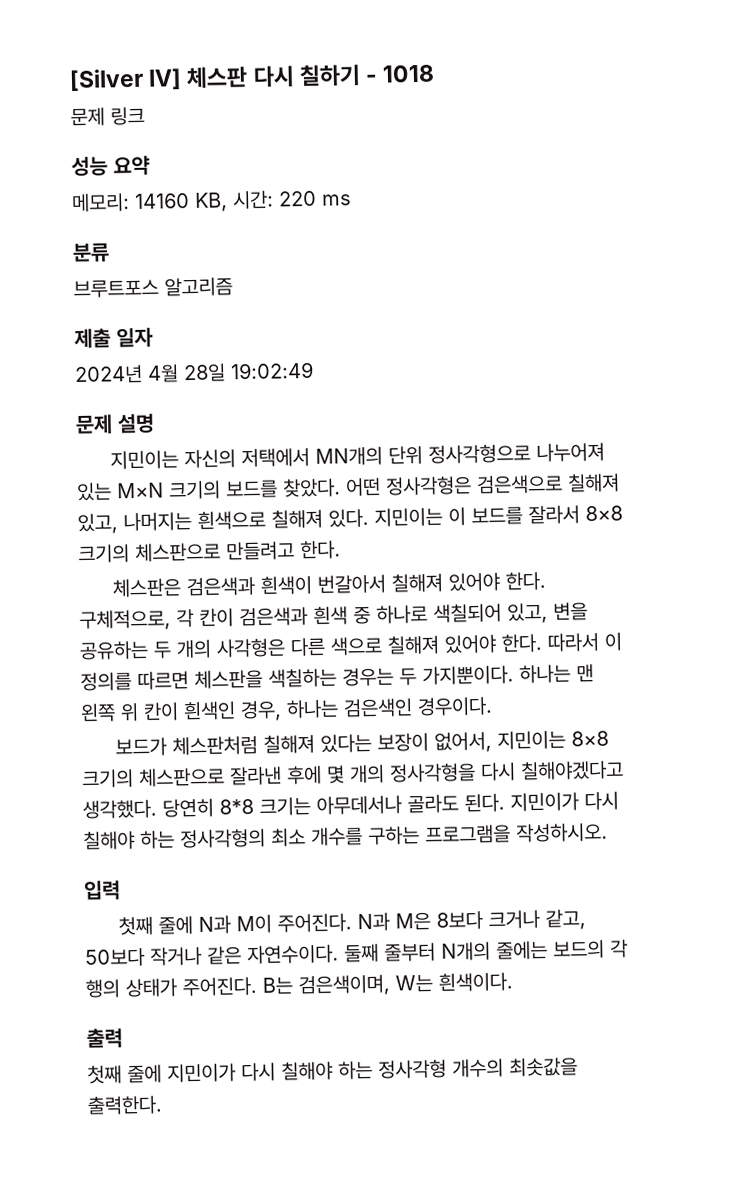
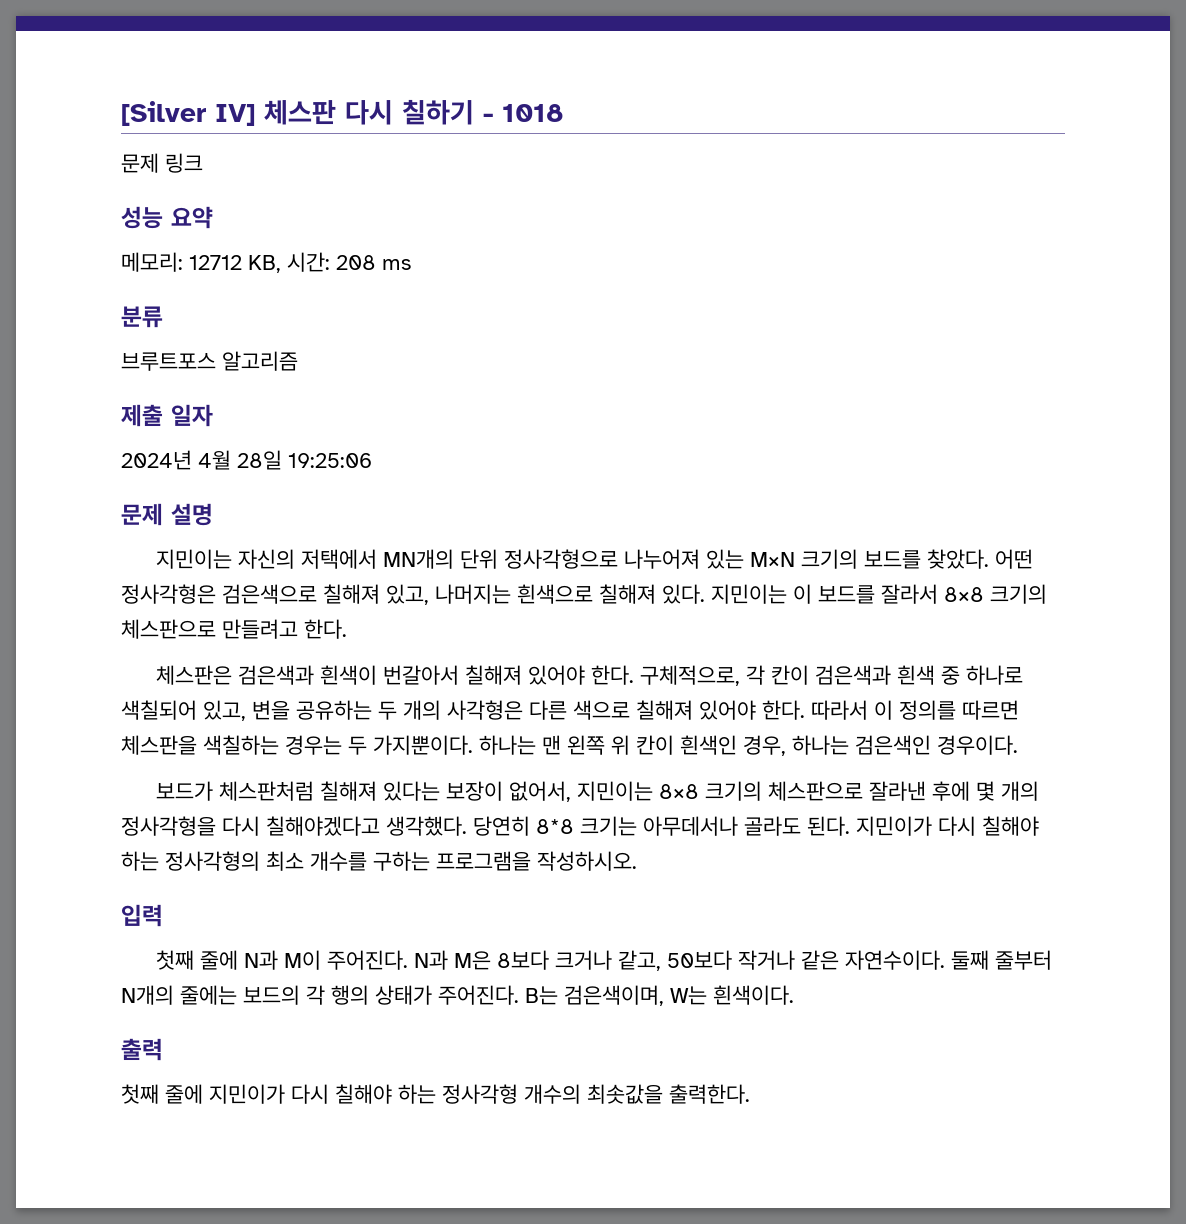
- 메모리: 14160 KB, 시간: 220 ms
+ 메모리: 12712 KB, 시간: 208 ms
- 2024년 4월 28일 19:02:49
+ 2024년 4월 28일 19:25:06

